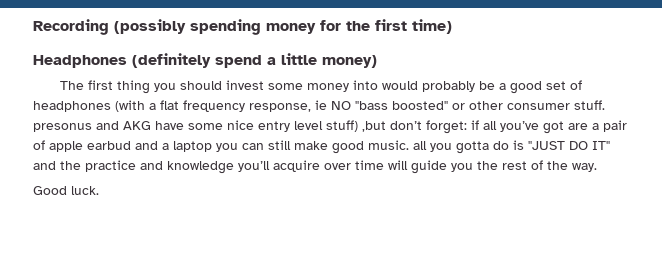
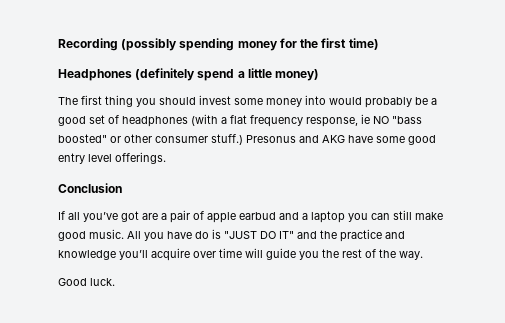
- The first thing you should invest some money into would probably be a good set of headphones (with a flat frequency response, ie NO "bass boosted" or other consumer stuff. presonus and AKG have some nice entry level stuff) ,but don’t forget: if all you’ve got are a pair of apple earbud and a laptop you can still make good music. all you gotta do is "JUST DO IT" and the practice and knowledge you’ll acquire over time will guide you the rest of the way.
+ The first thing you should invest some money into would probably be a good set of headphones (with a flat frequency response, ie NO "bass boosted" or other consumer stuff.) Presonus and AKG have some good entry level offerings.
+ Conclusion
+ If all you’ve got are a pair of apple earbud and a laptop you can still make good music. All you have do is "JUST DO IT" and the practice and knowledge you’ll acquire over time will guide you the rest of the way.

